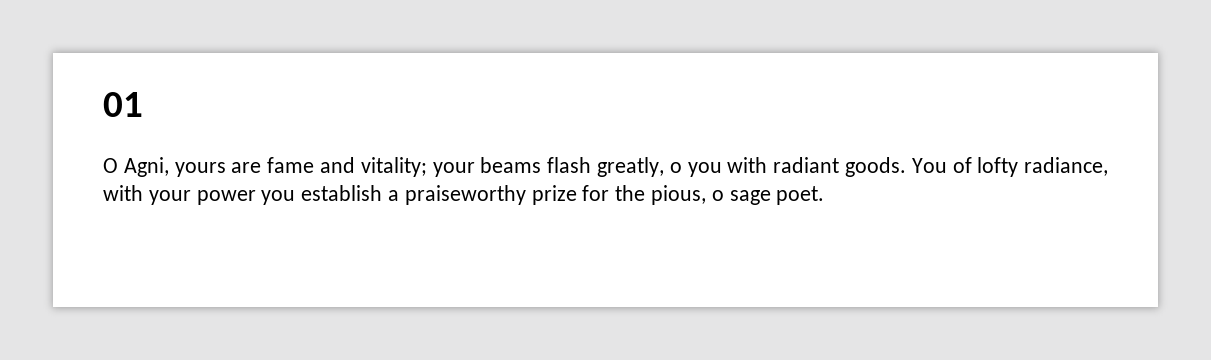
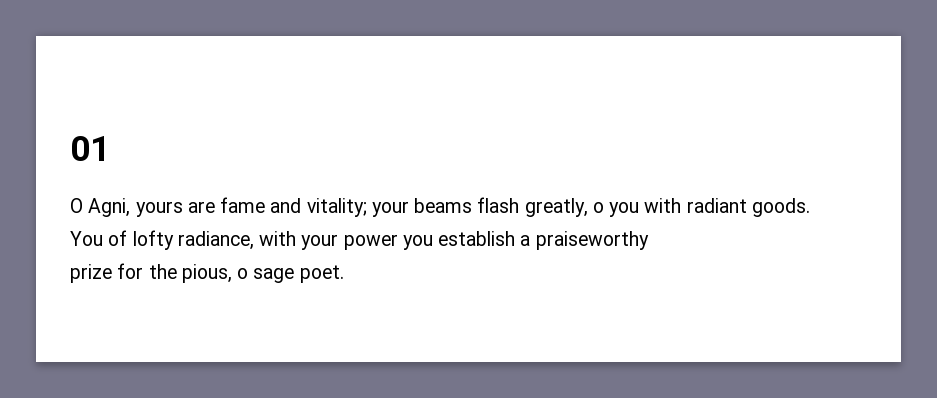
- O Agni, yours are fame and vitality; your beams flash greatly, o you with radiant goods. You of lofty radiance, with your power you establish a praiseworthy prize for the pious, o sage poet.
+ O Agni, yours are fame and vitality; your beams flash greatly, o you with radiant goods.
+ You of lofty radiance, with your power you establish a praiseworthy
+ prize for the pious, o sage poet.

